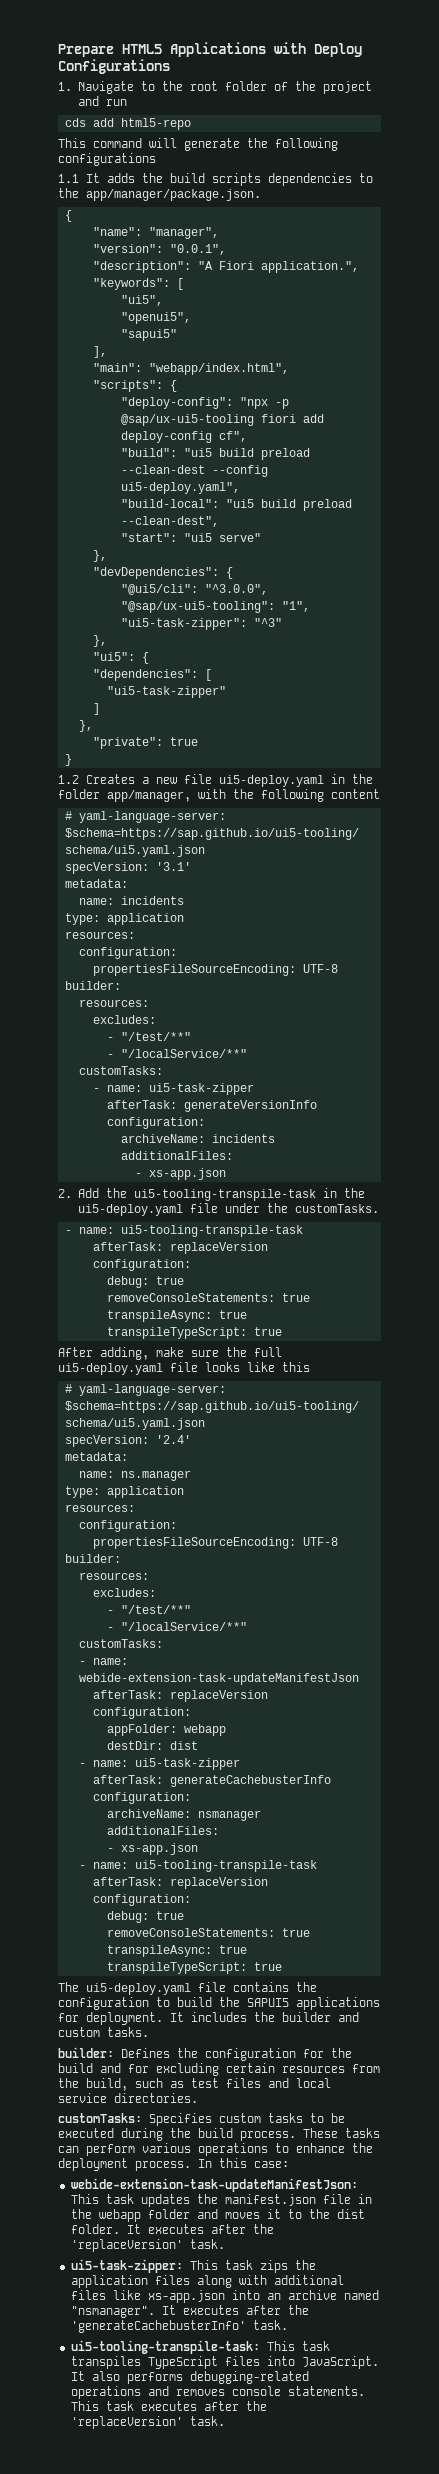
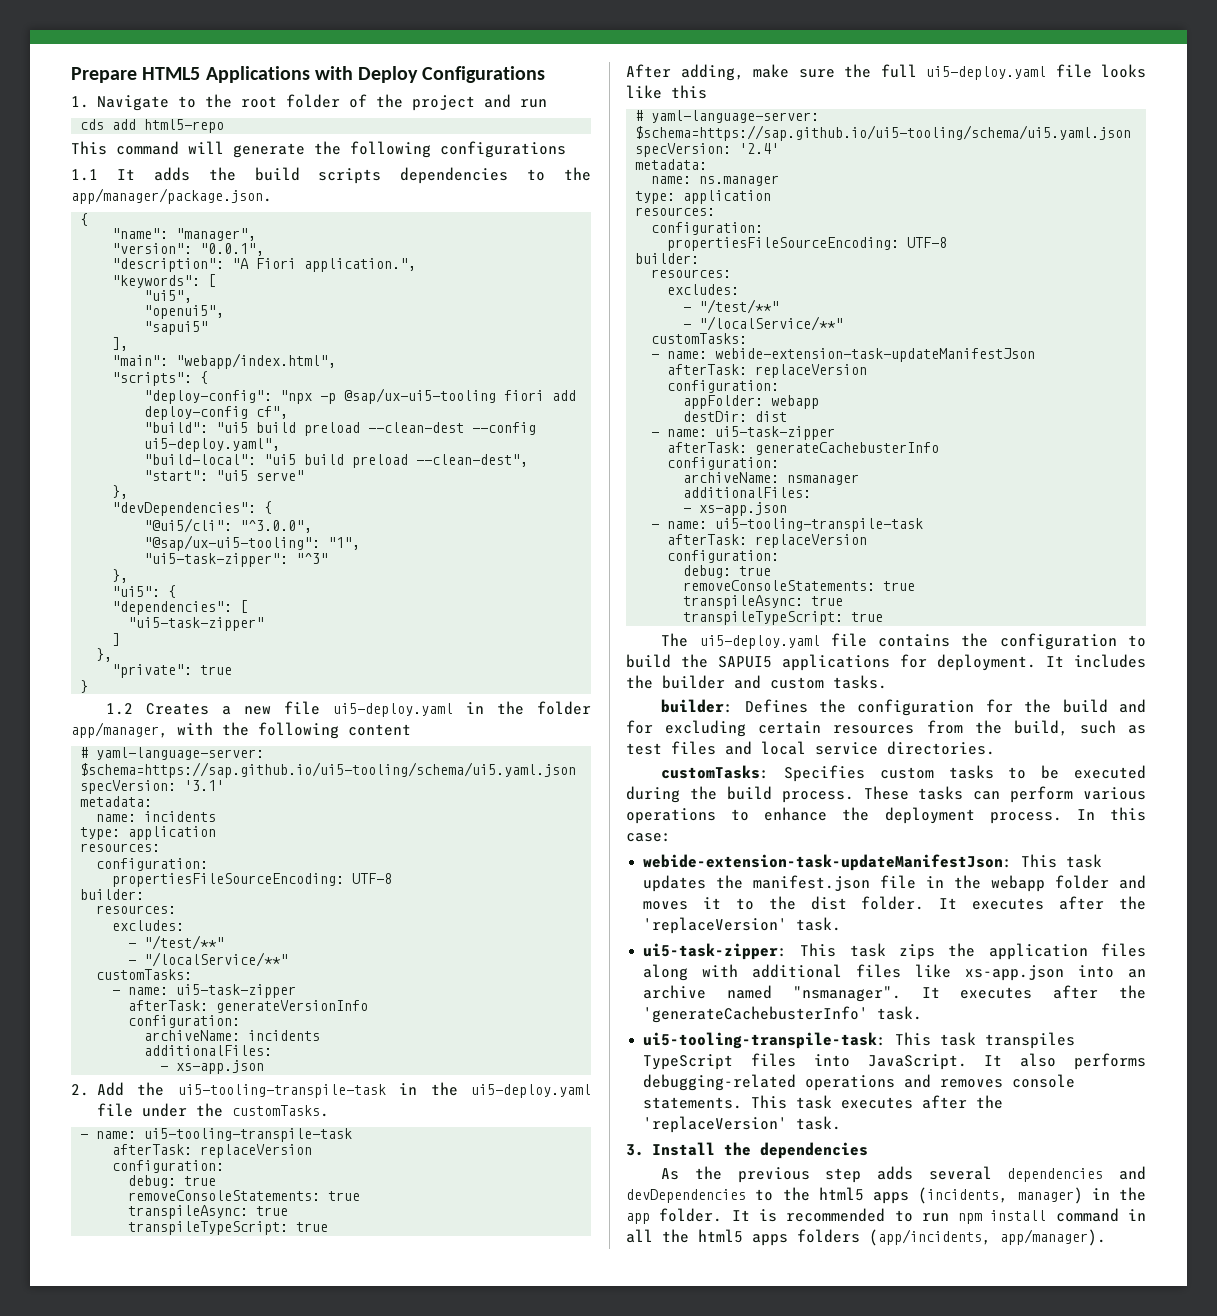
+ 3. Install the dependencies
+ As the previous step adds several dependencies and devDependencies to the html5 apps (incidents, manager) in the app folder. It is recommended to run npm install command in all the html5 apps folders (app/incidents, app/manager).

